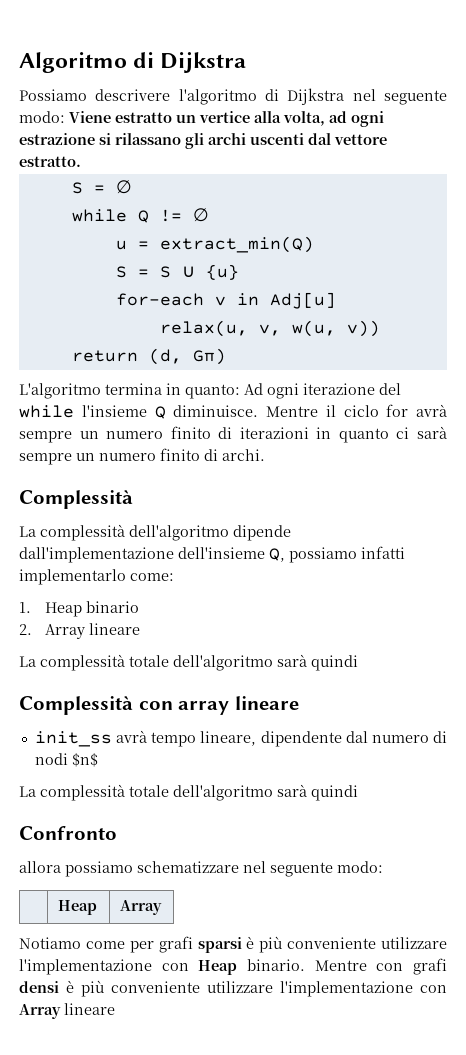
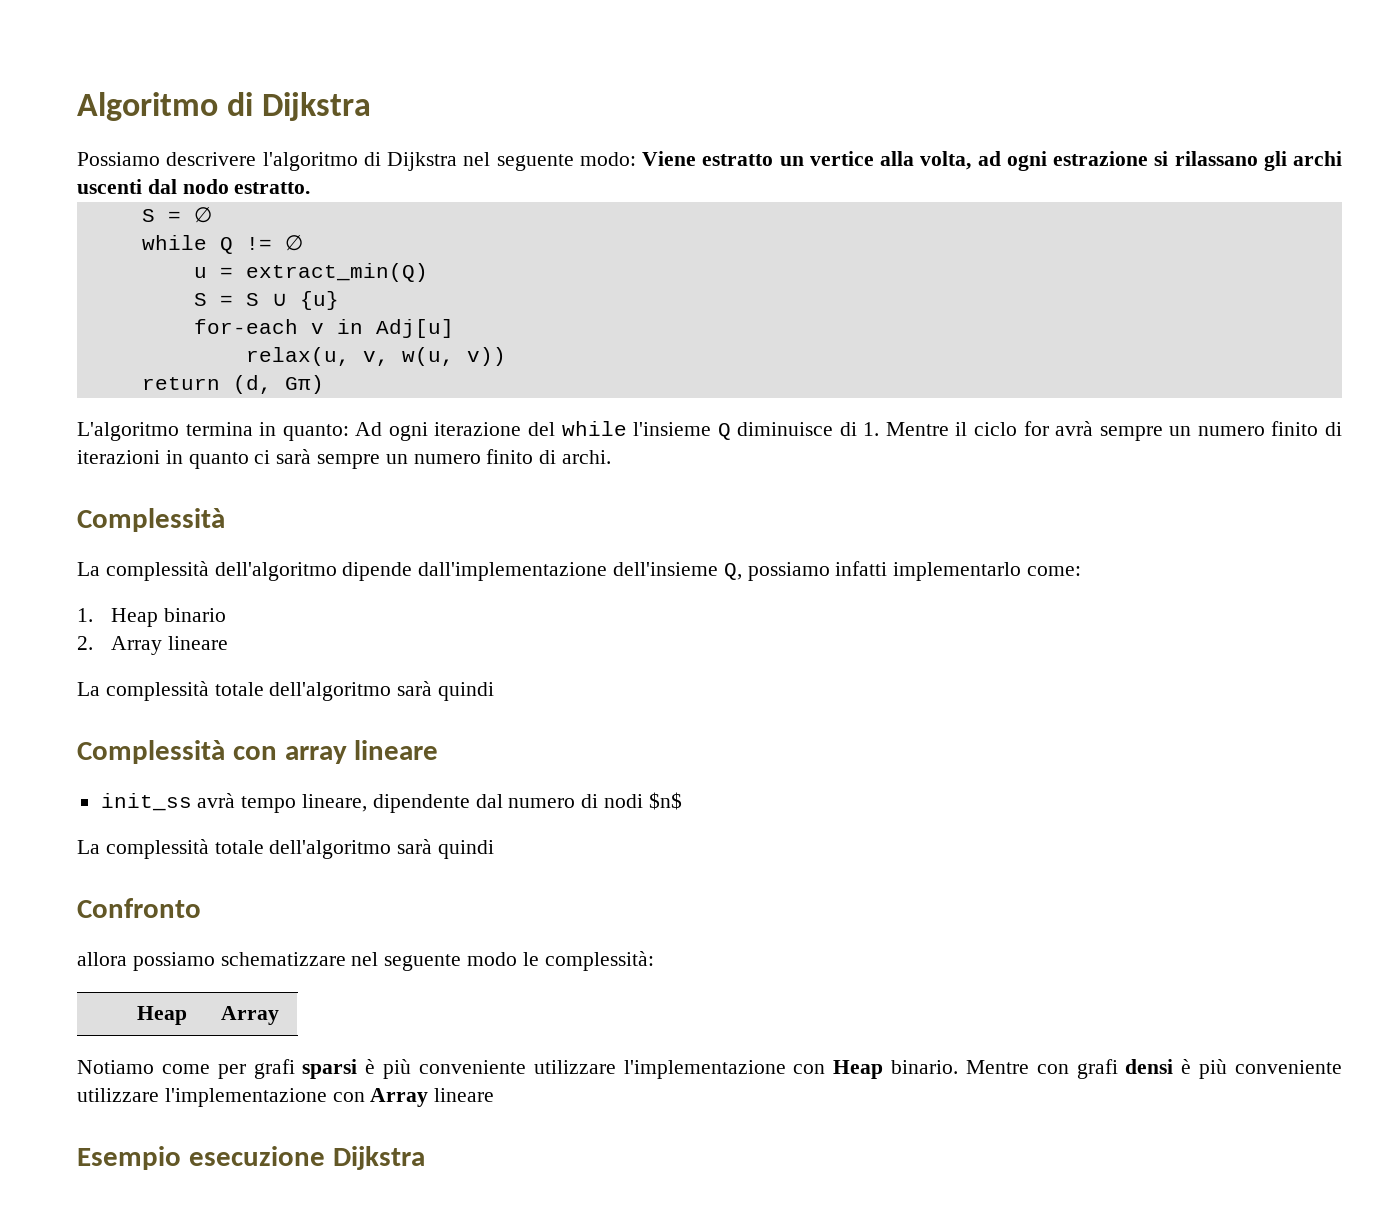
- Possiamo descrivere l'algoritmo di Dijkstra nel seguente modo: Viene estratto un vertice alla volta, ad ogni estrazione si rilassano gli archi uscenti dal vettore estratto.
+ Possiamo descrivere l'algoritmo di Dijkstra nel seguente modo: Viene estratto un vertice alla volta, ad ogni estrazione si rilassano gli archi uscenti dal nodo estratto.
- L'algoritmo termina in quanto: Ad ogni iterazione del while l'insieme Q diminuisce. Mentre il ciclo for avrà sempre un numero finito di iterazioni in quanto ci sarà sempre un numero finito di archi.
+ L'algoritmo termina in quanto: Ad ogni iterazione del while l'insieme Q diminuisce di 1. Mentre il ciclo for avrà sempre un numero finito di iterazioni in quanto ci sarà sempre un numero finito di archi.
- allora possiamo schematizzare nel seguente modo:
+ allora possiamo schematizzare nel seguente modo le complessità:
+ Esempio esecuzione Dijkstra

